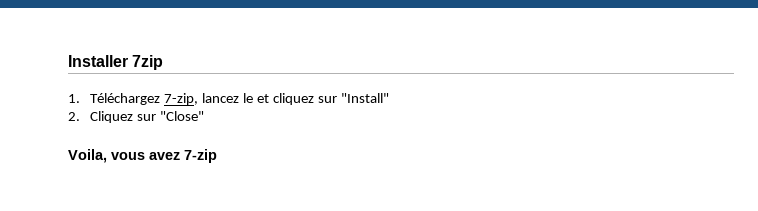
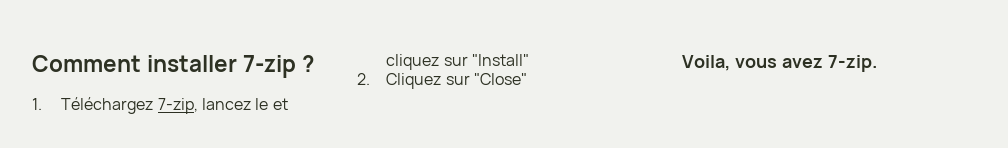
- Installer 7zip
+ Comment installer 7-zip ?
- Voila, vous avez 7-zip
+ Voila, vous avez 7-zip.

